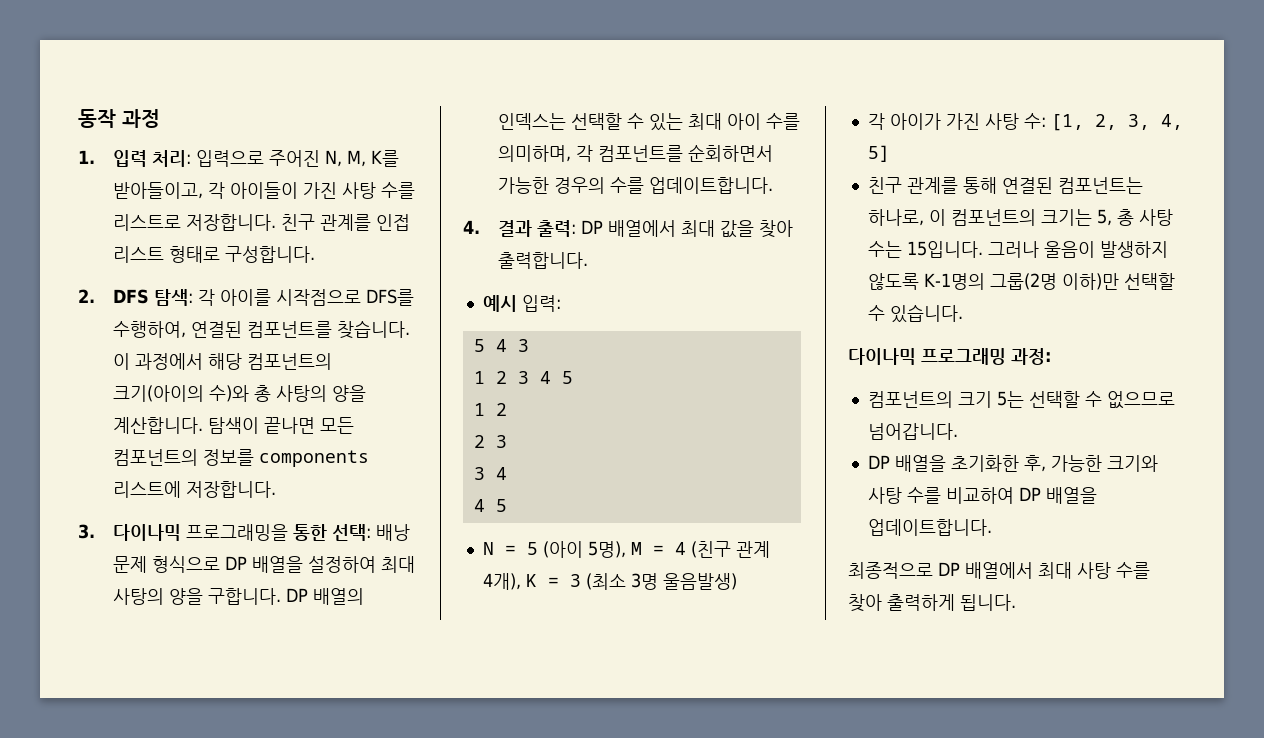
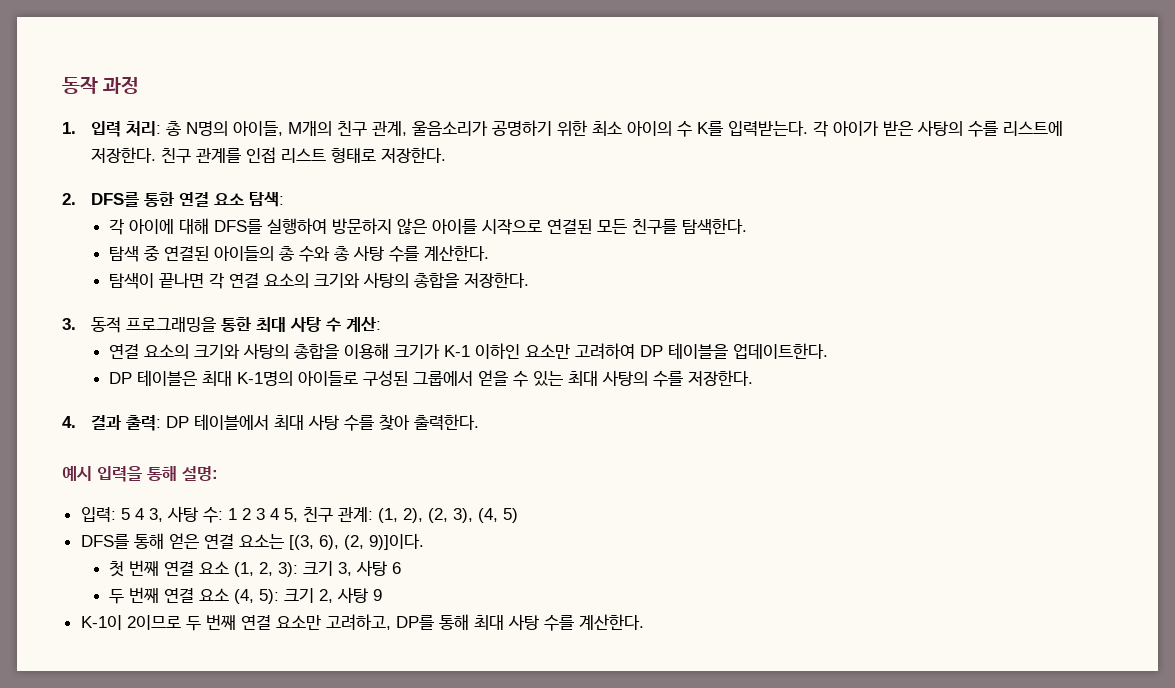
- 1. 입력 처리: 입력으로 주어진 N, M, K를 받아들이고, 각 아이들이 가진 사탕 수를 리스트로 저장합니다.
+ 1. 입력 처리: 총 N명의 아이들, M개의 친구 관계, 울음소리가 공명하기 위한 최소 아이의 수 K를 입력받는다. 각 아이가 받은 사탕의 수를 리스트에 저장한다.
- 친구 관계를 인접 리스트 형태로 구성합니다.
+ 친구 관계를 인접 리스트 형태로 저장한다.
- 2. DFS 탐색: 각 아이를 시작점으로 DFS를 수행하여, 연결된 컴포넌트를 찾습니다. 이 과정에서 해당 컴포넌트의 크기(아이의 수)와 총 사탕의 양을 계산합니다. 탐색이 끝나면 모든 컴포넌트의 정보를 components 리스트에 저장합니다.
+ 2. DFS를 통한 연결 요소 탐색:
+ 각 아이에 대해 DFS를 실행하여 방문하지 않은 아이를 시작으로 연결된 모든 친구를 탐색한다.
+ 탐색 중 연결된 아이들의 총 수와 총 사탕 수를 계산한다.
+ 탐색이 끝나면 각 연결 요소의 크기와 사탕의 총합을 저장한다.
- 3. 다이나믹 프로그래밍을 통한 선택: 배낭 문제 형식으로 DP 배열을 설정하여 최대 사탕의 양을 구합니다. DP 배열의 인덱스는 선택할 수 있는 최대 아이 수를 의미하며, 각 컴포넌트를 순회하면서 가능한 경우의 수를 업데이트합니다.
- 4. 결과 출력: DP 배열에서 최대 값을 찾아 출력합니다.
- 예시 입력:
- 5 4 3
- 1 2 3 4 5
- 1 2
- 2 3
- 3 4
- 4 5
- N = 5 (아이 5명), M = 4 (친구 관계 4개), K = 3 (최소 3명 울음발생)
- 각 아이가 가진 사탕 수: [1, 2, 3, 4, 5]
- 친구 관계를 통해 연결된 컴포넌트는 하나로, 이 컴포넌트의 크기는 5, 총 사탕 수는 15입니다. 그러나 울음이 발생하지 않도록 K-1명의 그룹(2명 이하)만 선택할 수 있습니다.
- 다이나믹 프로그래밍 과정:
- 컴포넌트의 크기 5는 선택할 수 없으므로 넘어갑니다.
- DP 배열을 초기화한 후, 가능한 크기와 사탕 수를 비교하여 DP 배열을 업데이트합니다.
- 최종적으로 DP 배열에서 최대 사탕 수를 찾아 출력하게 됩니다.
+ 3. 동적 프로그래밍을 통한 최대 사탕 수 계산:
+ 연결 요소의 크기와 사탕의 총합을 이용해 크기가 K-1 이하인 요소만 고려하여 DP 테이블을 업데이트한다.
+ DP 테이블은 최대 K-1명의 아이들로 구성된 그룹에서 얻을 수 있는 최대 사탕의 수를 저장한다.
+ 4. 결과 출력: DP 테이블에서 최대 사탕 수를 찾아 출력한다.
+ 예시 입력을 통해 설명:
+ 입력: 5 4 3, 사탕 수: 1 2 3 4 5, 친구 관계: (1, 2), (2, 3), (4, 5)
+ DFS를 통해 얻은 연결 요소는 [(3, 6), (2, 9)]이다.
+ 첫 번째 연결 요소 (1, 2, 3): 크기 3, 사탕 6
+ 두 번째 연결 요소 (4, 5): 크기 2, 사탕 9
+ K-1이 2이므로 두 번째 연결 요소만 고려하고, DP를 통해 최대 사탕 수를 계산한다.

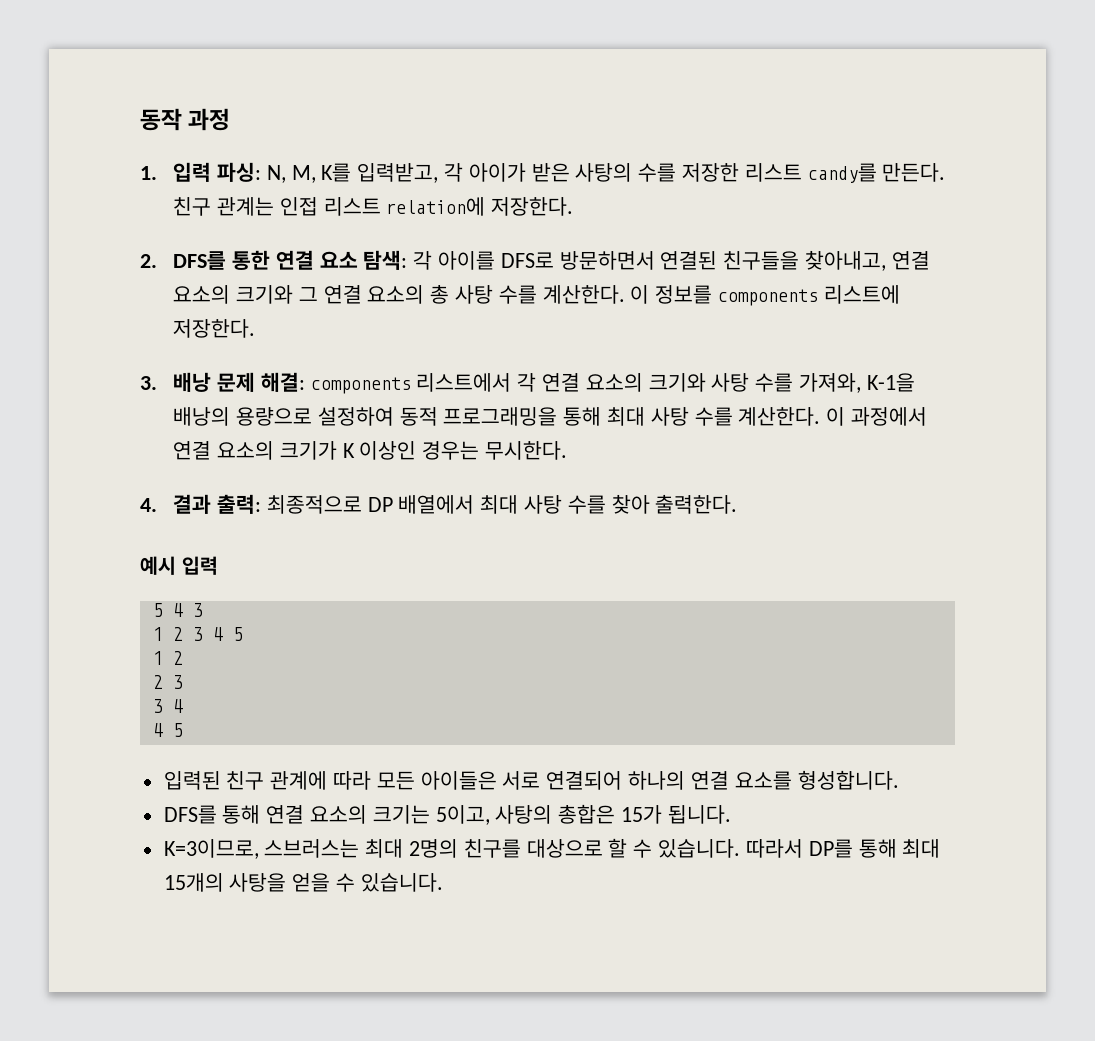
- 1. 입력 처리: 총 N명의 아이들, M개의 친구 관계, 울음소리가 공명하기 위한 최소 아이의 수 K를 입력받는다. 각 아이가 받은 사탕의 수를 리스트에 저장한다. 친구 관계를 인접 리스트 형태로 저장한다.
+ 1. 입력 파싱: N, M, K를 입력받고, 각 아이가 받은 사탕의 수를 저장한 리스트 candy를 만든다. 친구 관계는 인접 리스트 relation에 저장한다.
- 2. DFS를 통한 연결 요소 탐색:
- 각 아이에 대해 DFS를 실행하여 방문하지 않은 아이를 시작으로 연결된 모든 친구를 탐색한다.
- 탐색 중 연결된 아이들의 총 수와 총 사탕 수를 계산한다.
- 탐색이 끝나면 각 연결 요소의 크기와 사탕의 총합을 저장한다.
- 3. 동적 프로그래밍을 통한 최대 사탕 수 계산:
- 연결 요소의 크기와 사탕의 총합을 이용해 크기가 K-1 이하인 요소만 고려하여 DP 테이블을 업데이트한다.
- DP 테이블은 최대 K-1명의 아이들로 구성된 그룹에서 얻을 수 있는 최대 사탕의 수를 저장한다.
+ 2. DFS를 통한 연결 요소 탐색: 각 아이를 DFS로 방문하면서 연결된 친구들을 찾아내고, 연결 요소의 크기와 그 연결 요소의 총 사탕 수를 계산한다. 이 정보를 components 리스트에 저장한다.
+ 3. 배낭 문제 해결: components 리스트에서 각 연결 요소의 크기와 사탕 수를 가져와, K-1을 배낭의 용량으로 설정하여 동적 프로그래밍을 통해 최대 사탕 수를 계산한다. 이 과정에서 연결 요소의 크기가 K 이상인 경우는 무시한다.
- 4. 결과 출력: DP 테이블에서 최대 사탕 수를 찾아 출력한다.
+ 4. 결과 출력: 최종적으로 DP 배열에서 최대 사탕 수를 찾아 출력한다.
- 예시 입력을 통해 설명:
- 입력: 5 4 3, 사탕 수: 1 2 3 4 5, 친구 관계: (1, 2), (2, 3), (4, 5)
- DFS를 통해 얻은 연결 요소는 [(3, 6), (2, 9)]이다.
- 첫 번째 연결 요소 (1, 2, 3): 크기 3, 사탕 6
- 두 번째 연결 요소 (4, 5): 크기 2, 사탕 9
- K-1이 2이므로 두 번째 연결 요소만 고려하고, DP를 통해 최대 사탕 수를 계산한다.
+ 예시 입력
+ 5 4 3
+ 1 2 3 4 5
+ 1 2
+ 2 3
+ 3 4
+ 4 5
+ 입력된 친구 관계에 따라 모든 아이들은 서로 연결되어 하나의 연결 요소를 형성합니다.
+ DFS를 통해 연결 요소의 크기는 5이고, 사탕의 총합은 15가 됩니다.
+ K=3이므로, 스브러스는 최대 2명의 친구를 대상으로 할 수 있습니다. 따라서 DP를 통해 최대 15개의 사탕을 얻을 수 있습니다.

